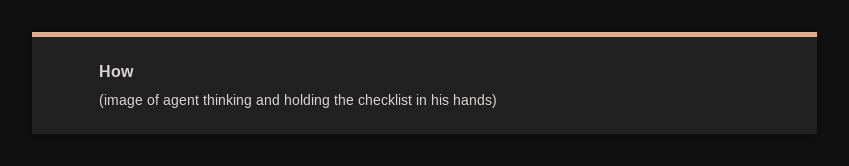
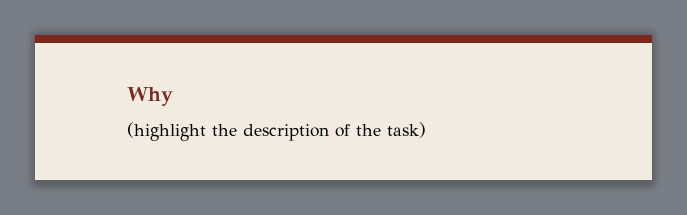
- How
- (image of agent thinking and holding the checklist in his hands)
+ Why
+ (highlight the description of the task)

